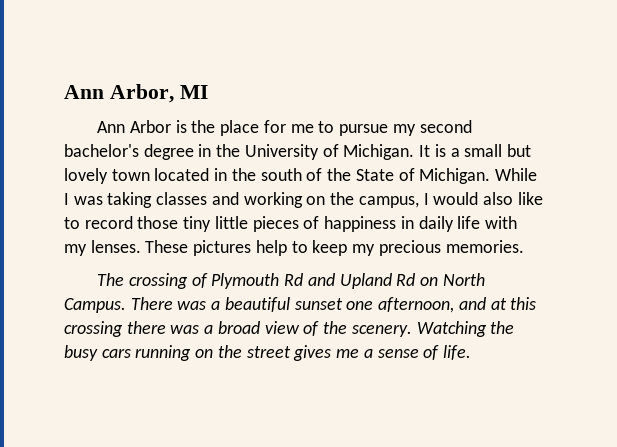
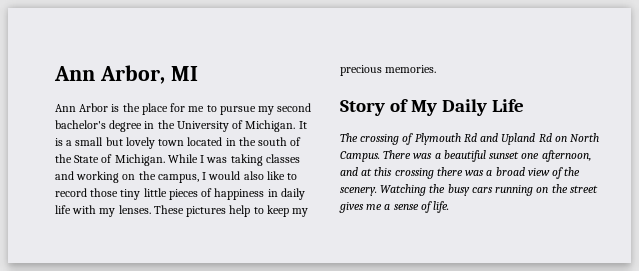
+ Story of My Daily Life

